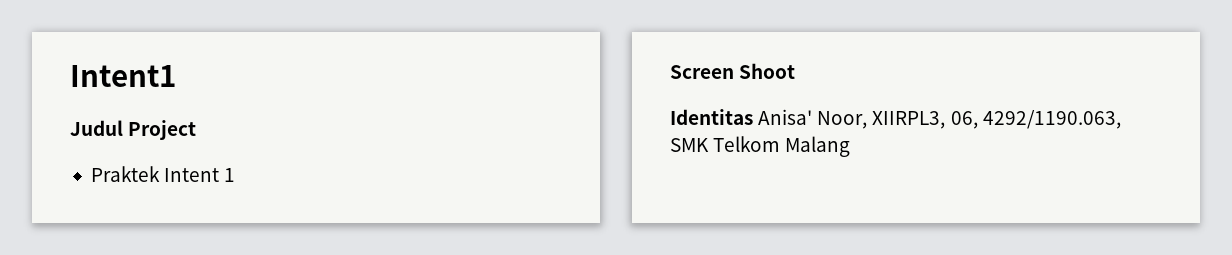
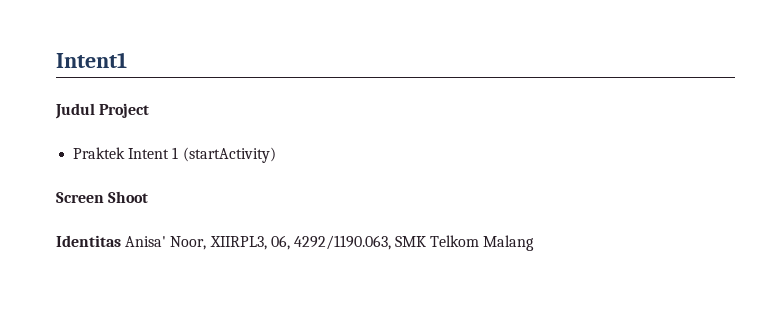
- Praktek Intent 1
+ Praktek Intent 1 (startActivity)

